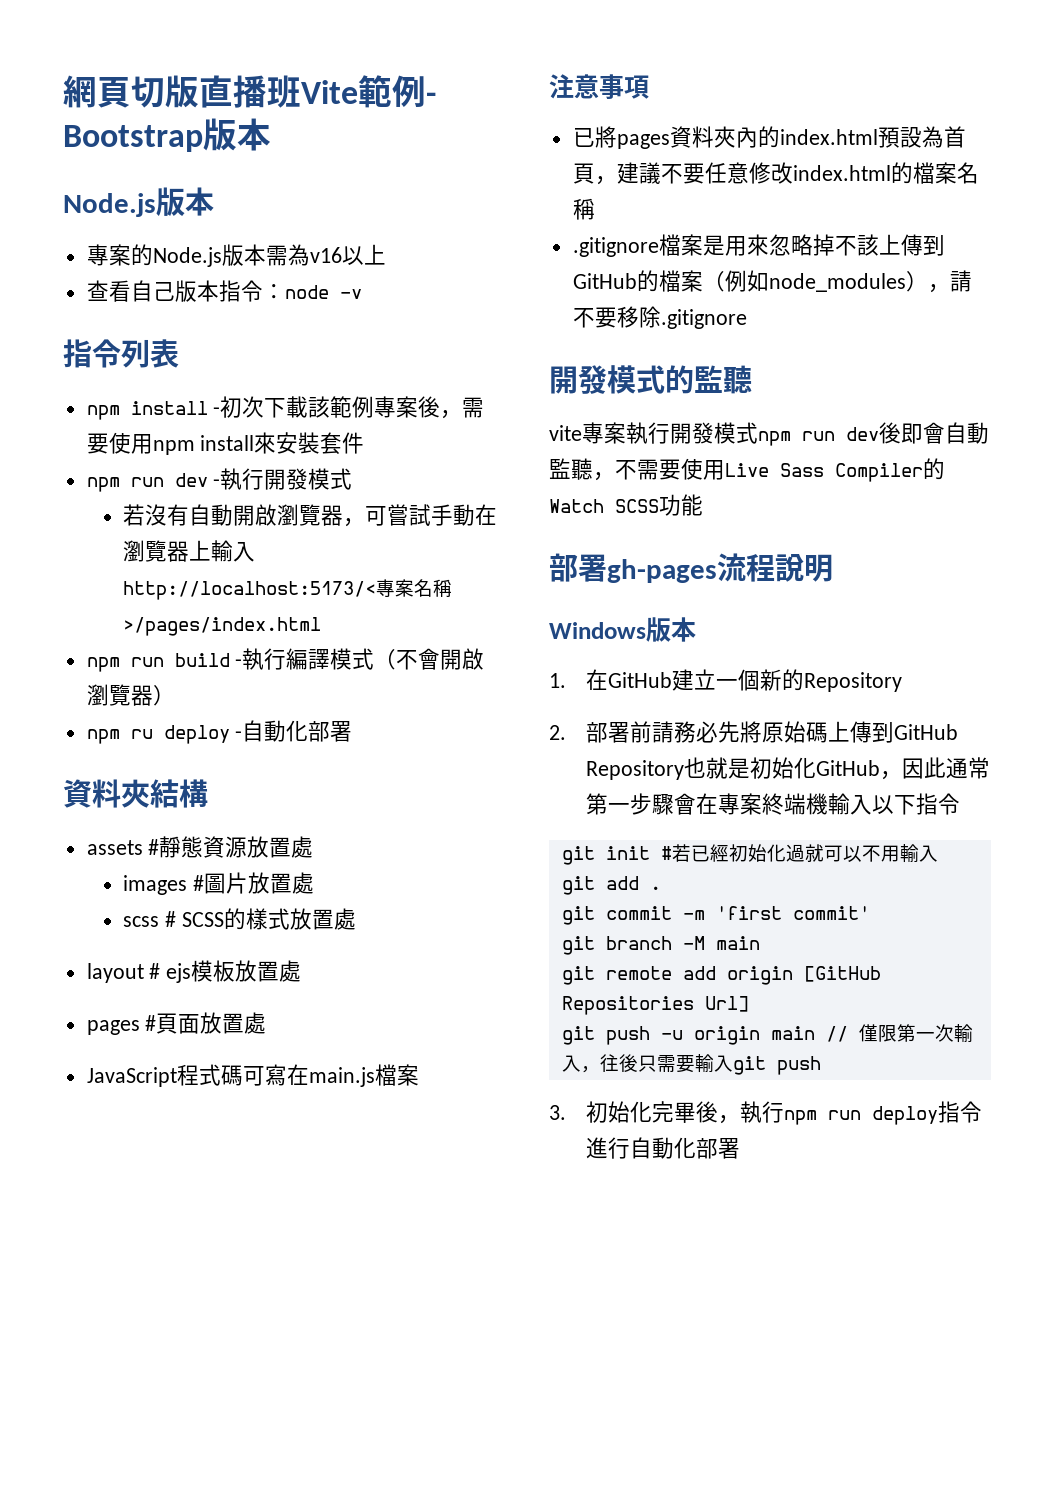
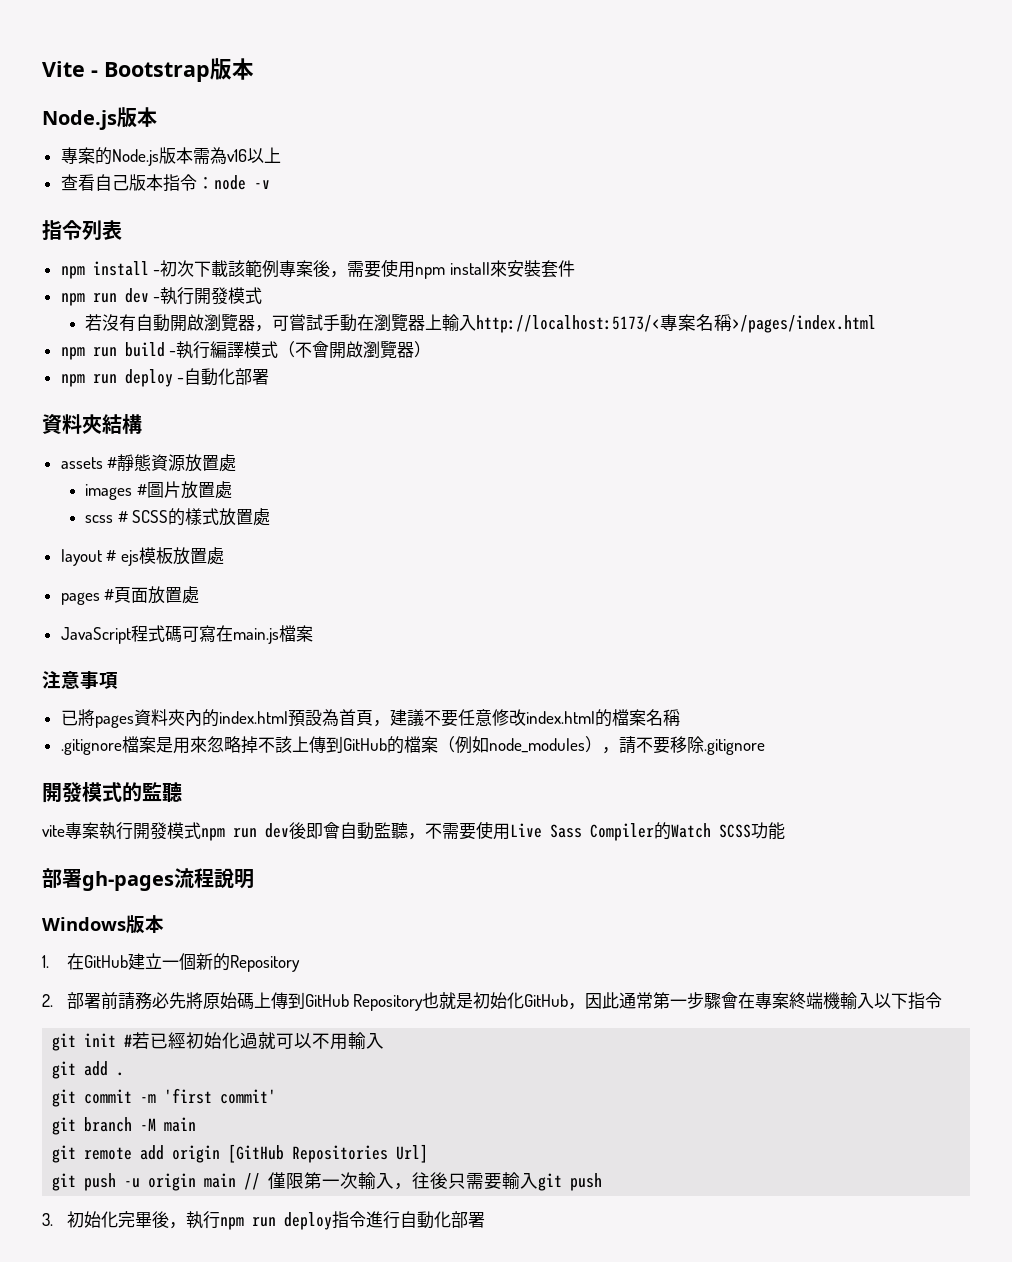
- 網頁切版直播班Vite範例- Bootstrap版本
+ Vite - Bootstrap版本
- npm ru deploy -自動化部署
+ npm run deploy -自動化部署

